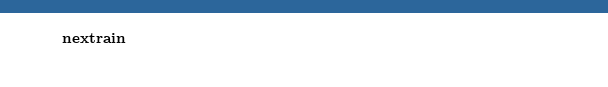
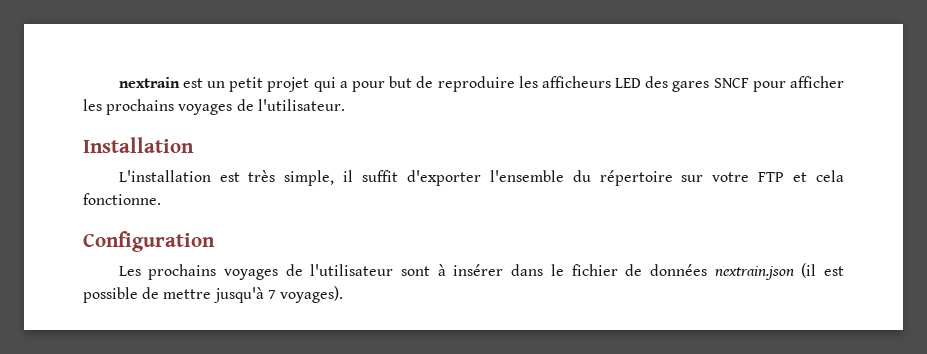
- nextrain
+ nextrain est un petit projet qui a pour but de reproduire les afficheurs LED des gares SNCF pour afficher les prochains voyages de l'utilisateur.
+ Installation
+ L'installation est très simple, il suffit d'exporter l'ensemble du répertoire sur votre FTP et cela fonctionne.
+ Configuration
+ Les prochains voyages de l'utilisateur sont à insérer dans le fichier de données nextrain.json (il est possible de mettre jusqu'à 7 voyages).

